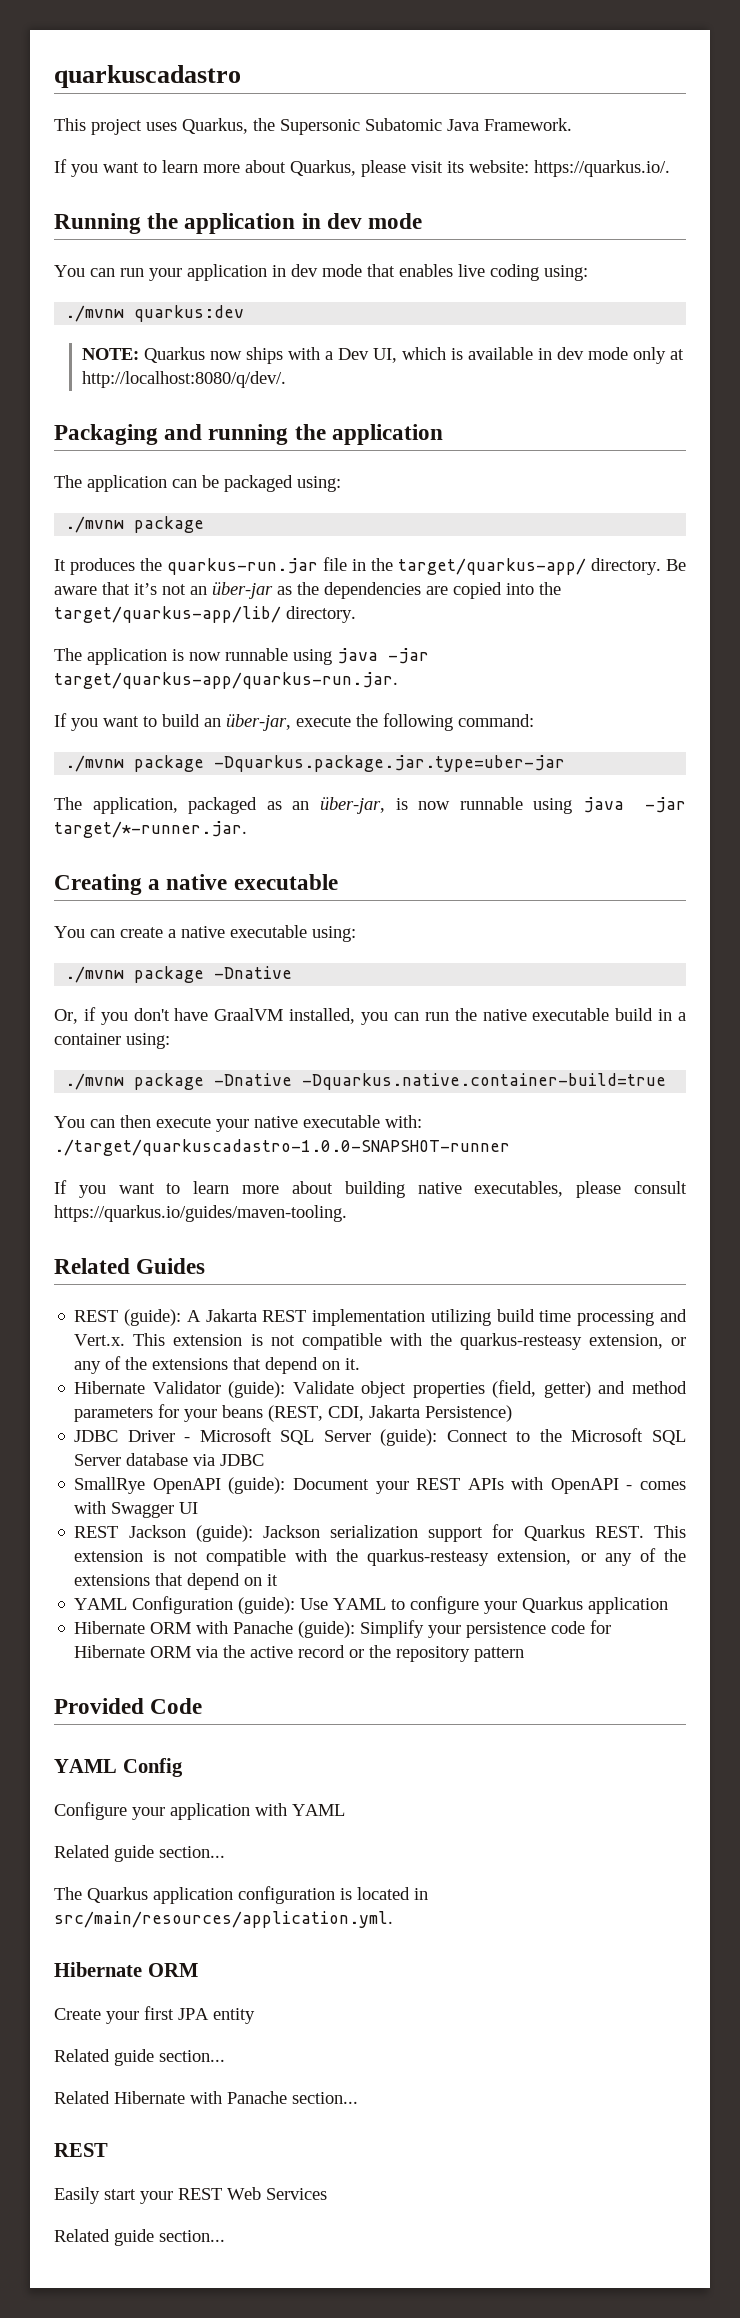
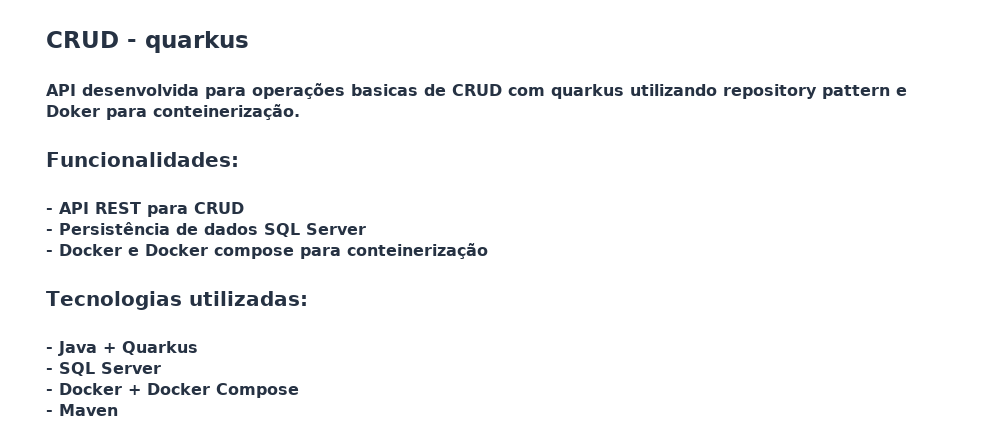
- quarkuscadastro
- This project uses Quarkus, the Supersonic Subatomic Java Framework.
- If you want to learn more about Quarkus, please visit its website: https://quarkus.io/.
- Running the application in dev mode
- You can run your application in dev mode that enables live coding using:
- ./mvnw quarkus:dev
- NOTE: Quarkus now ships with a Dev UI, which is available in dev mode only at http://localhost:8080/q/dev/.
- Packaging and running the application
- The application can be packaged using:
- ./mvnw package
- It produces the quarkus-run.jar file in the target/quarkus-app/ directory. Be aware that it’s not an über-jar as the dependencies are copied into the target/quarkus-app/lib/ directory.
- The application is now runnable using java -jar target/quarkus-app/quarkus-run.jar.
- If you want to build an über-jar, execute the following command:
- ./mvnw package -Dquarkus.package.jar.type=uber-jar
- The application, packaged as an über-jar, is now runnable using java -jar target/*-runner.jar.
- Creating a native executable
- You can create a native executable using:
- ./mvnw package -Dnative
- Or, if you don't have GraalVM installed, you can run the native executable build in a container using:
- ./mvnw package -Dnative -Dquarkus.native.container-build=true
- You can then execute your native executable with: ./target/quarkuscadastro-1.0.0-SNAPSHOT-runner
- If you want to learn more about building native executables, please consult https://quarkus.io/guides/maven-tooling.
- Related Guides
- REST (guide): A Jakarta REST implementation utilizing build time processing and Vert.x. This extension is not compatible with the quarkus-resteasy extension, or any of the extensions that depend on it.
- Hibernate Validator (guide): Validate object properties (field, getter) and method parameters for your beans (REST, CDI, Jakarta Persistence)
- JDBC Driver - Microsoft SQL Server (guide): Connect to the Microsoft SQL Server database via JDBC
- SmallRye OpenAPI (guide): Document your REST APIs with OpenAPI - comes with Swagger UI
- REST Jackson (guide): Jackson serialization support for Quarkus REST. This extension is not compatible with the quarkus-resteasy extension, or any of the extensions that depend on it
- YAML Configuration (guide): Use YAML to configure your Quarkus application
- Hibernate ORM with Panache (guide): Simplify your persistence code for Hibernate ORM via the active record or the repository pattern
- Provided Code
- YAML Config
- Configure your application with YAML
- Related guide section...
- The Quarkus application configuration is located in src/main/resources/application.yml.
- Hibernate ORM
- Create your first JPA entity
- Related guide section...
- Related Hibernate with Panache section...
- REST
- Easily start your REST Web Services
- Related guide section...
+ CRUD - quarkus
+ API desenvolvida para operações basicas de CRUD com quarkus utilizando repository pattern e Doker para conteinerização.
+ Funcionalidades:
+ - API REST para CRUD
+ - Persistência de dados SQL Server
+ - Docker e Docker compose para conteinerização
+ Tecnologias utilizadas:
+ - Java + Quarkus
+ - SQL Server
+ - Docker + Docker Compose
+ - Maven

